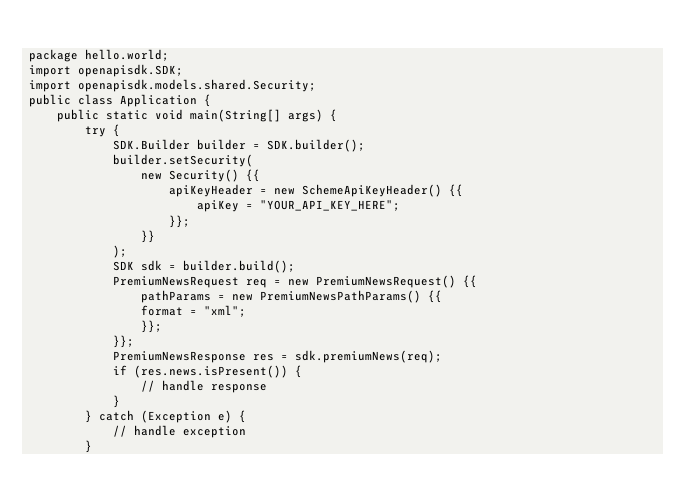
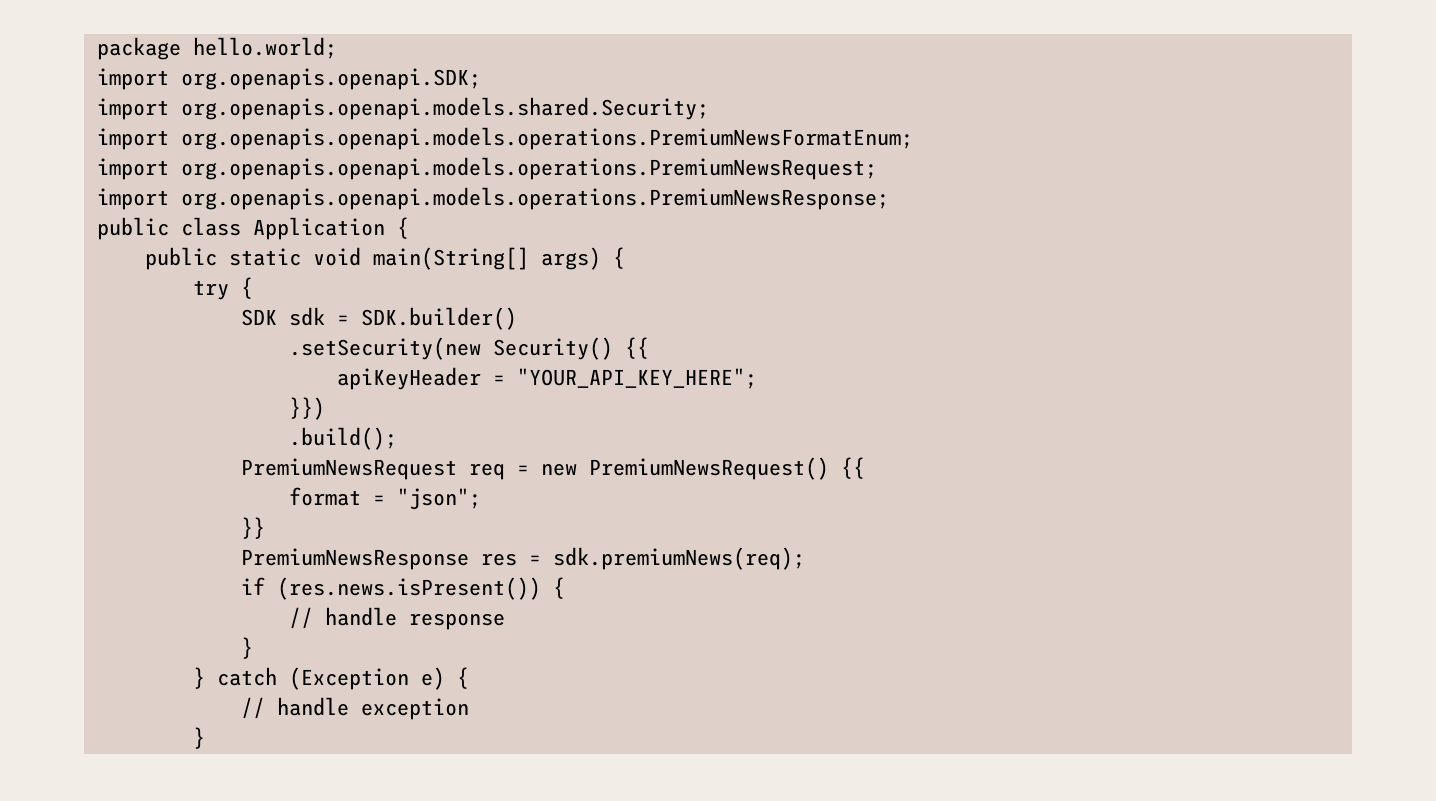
- import openapisdk.SDK;
- import openapisdk.models.shared.Security;
+ import org.openapis.openapi.SDK;
+ import org.openapis.openapi.models.shared.Security;
+ import org.openapis.openapi.models.operations.PremiumNewsFormatEnum;
+ import org.openapis.openapi.models.operations.PremiumNewsRequest;
+ import org.openapis.openapi.models.operations.PremiumNewsResponse;
- SDK.Builder builder = SDK.builder();
- builder.setSecurity(
- new Security() {{
- apiKeyHeader = new SchemeApiKeyHeader() {{
- apiKey = "YOUR_API_KEY_HERE";
- }};
- }}
- );
- SDK sdk = builder.build();
+ SDK sdk = SDK.builder()
+ .setSecurity(new Security() {{
+ apiKeyHeader = "YOUR_API_KEY_HERE";
+ }})
+ .build();
- pathParams = new PremiumNewsPathParams() {{
- format = "xml";
- }};
- }};
+ format = "json";
+ }}

